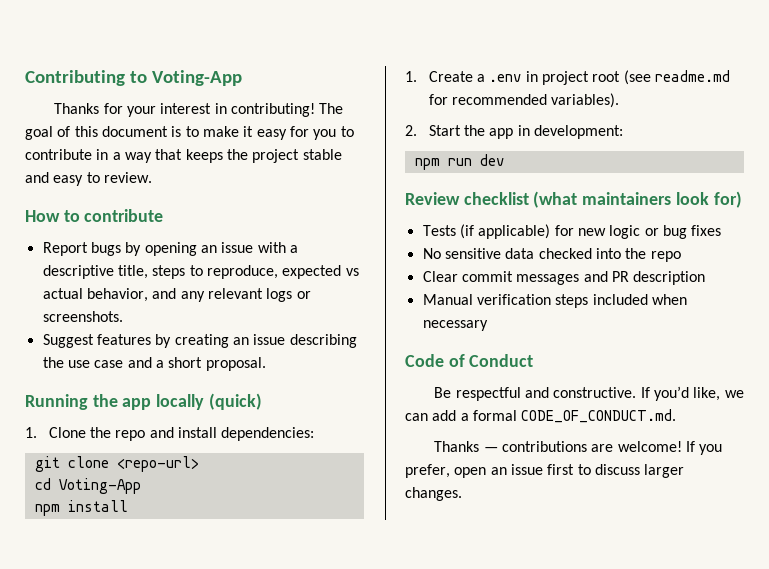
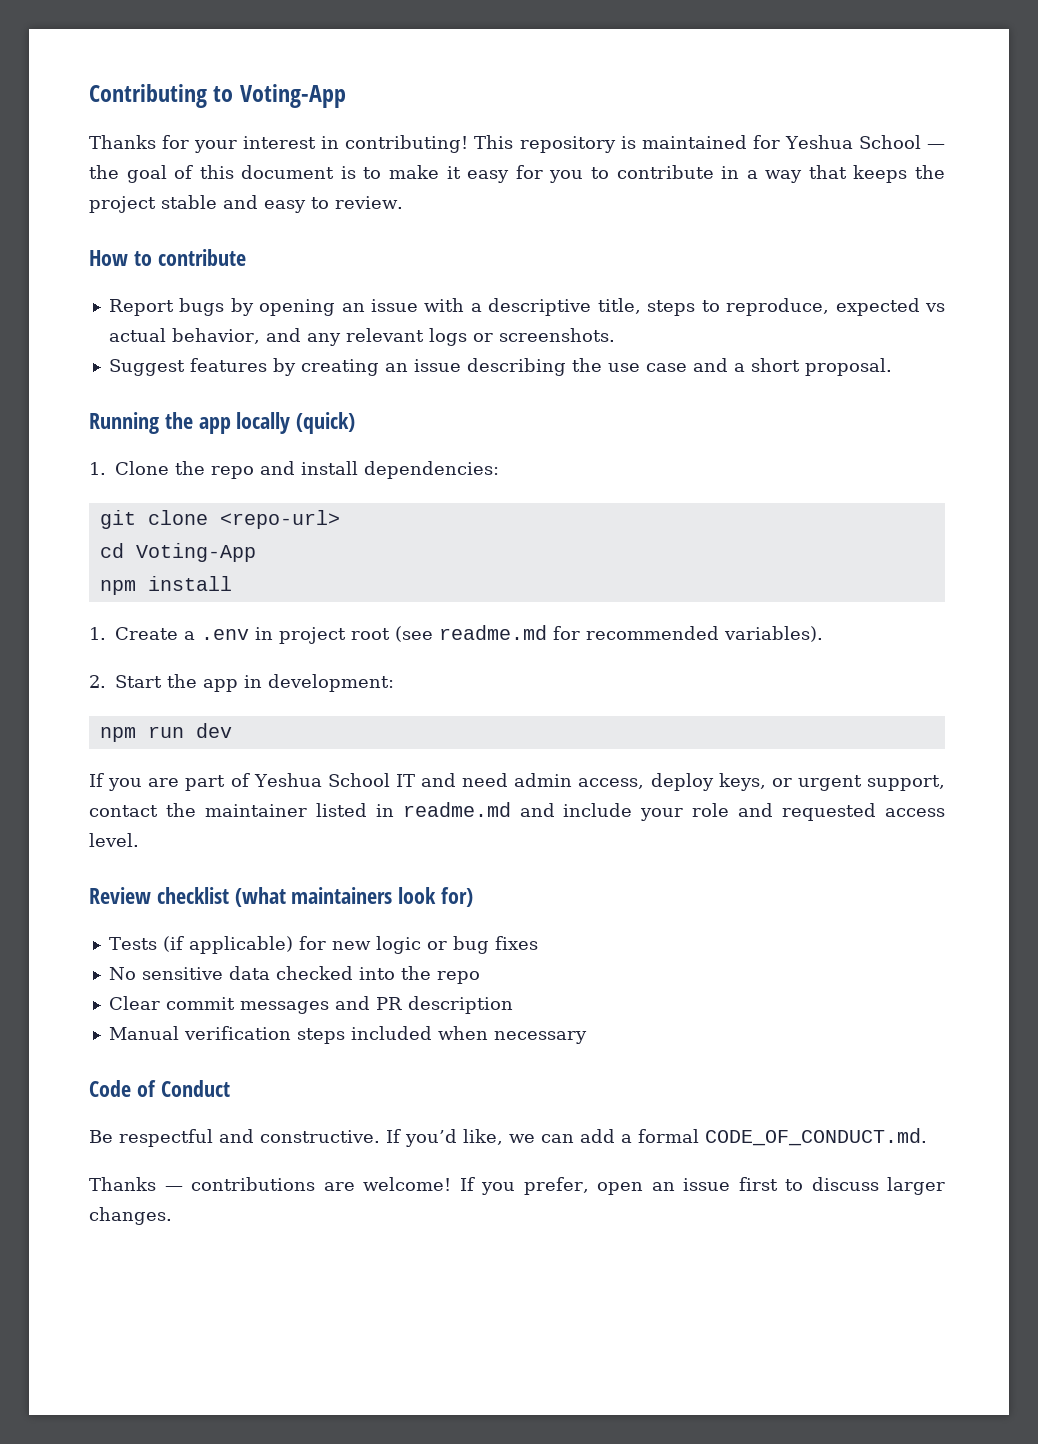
- The goal of this document is to make it easy for you to contribute in a way that keeps the project stable and easy to review.
+ This repository is maintained for Yeshua School — the goal of this document is to make it easy for you to contribute in a way that keeps the project stable and easy to review.
+ If you are part of Yeshua School IT and need admin access, deploy keys, or urgent support, contact the maintainer listed in readme.md and include your role and requested access level.

